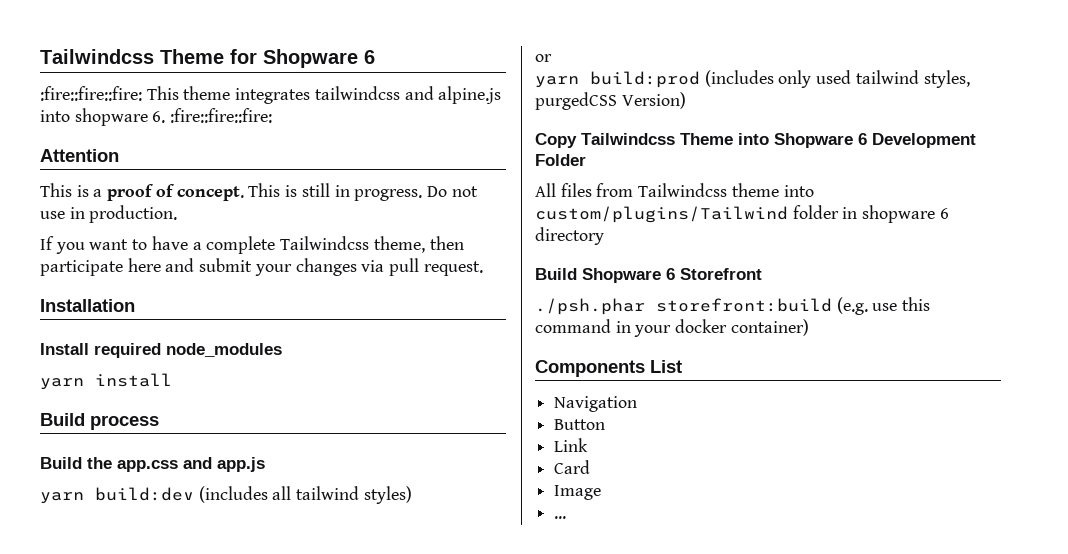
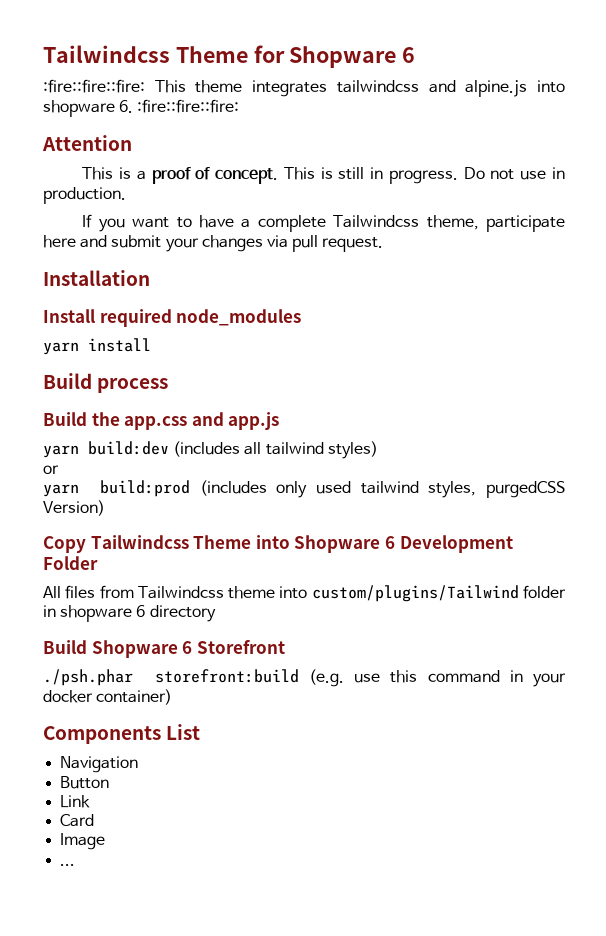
- If you want to have a complete Tailwindcss theme, then participate here and submit your changes via pull request.
+ If you want to have a complete Tailwindcss theme, participate here and submit your changes via pull request.

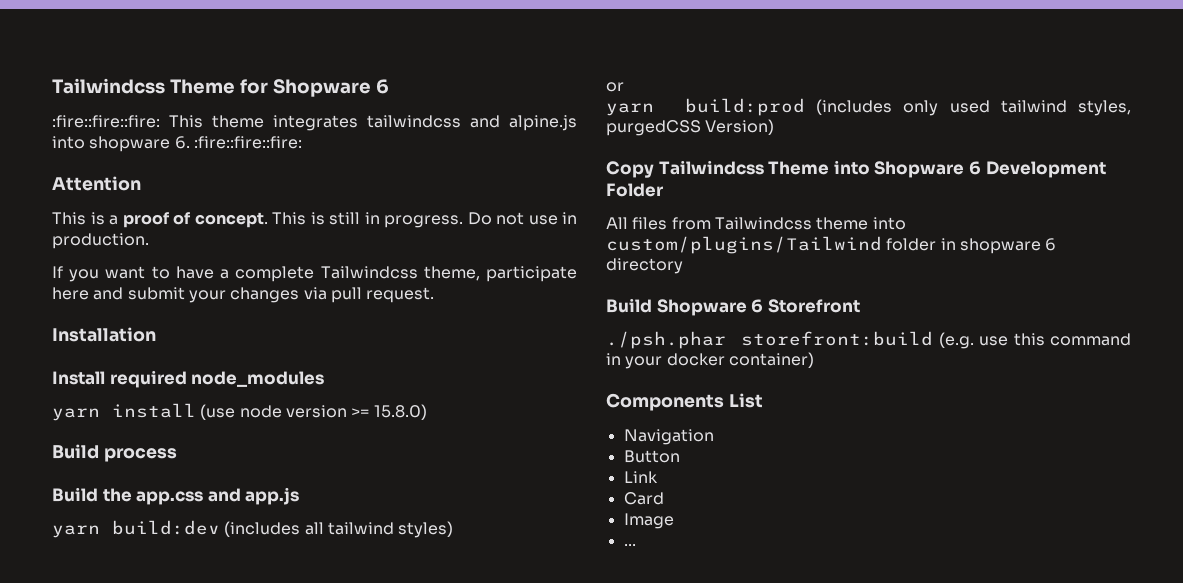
- yarn install
+ yarn install (use node version >= 15.8.0)

